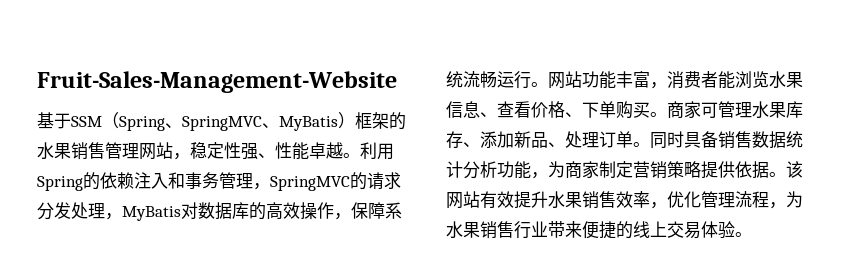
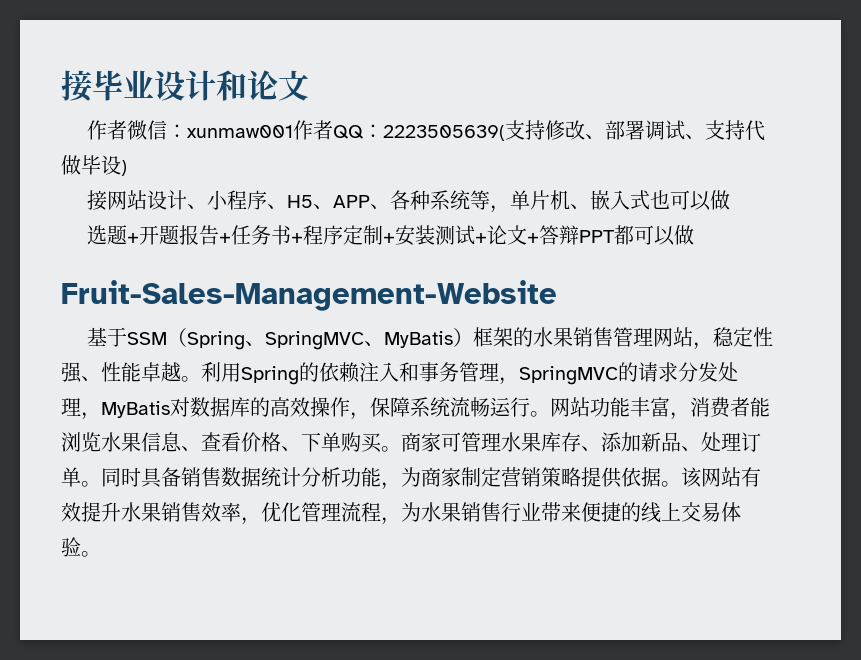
+ 接毕业设计和论文
+ 作者微信：xunmaw001作者QQ：2223505639(支持修改、部署调试、支持代做毕设)
+ 接网站设计、小程序、H5、APP、各种系统等，单片机、嵌入式也可以做
+ 选题+开题报告+任务书+程序定制+安装测试+论文+答辩PPT都可以做

